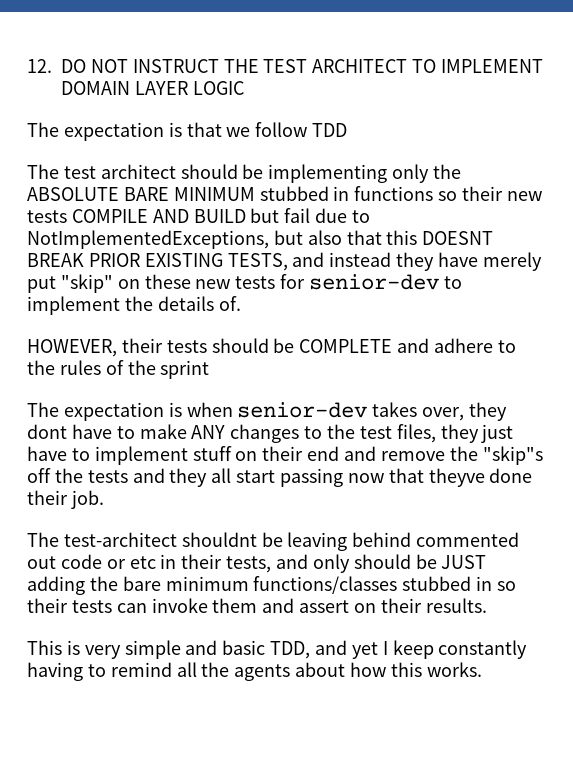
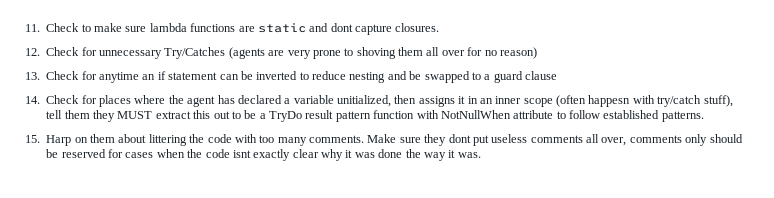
- 12. DO NOT INSTRUCT THE TEST ARCHITECT TO IMPLEMENT DOMAIN LAYER LOGIC
- The expectation is that we follow TDD
- The test architect should be implementing only the ABSOLUTE BARE MINIMUM stubbed in functions so their new tests COMPILE AND BUILD but fail due to NotImplementedExceptions, but also that this DOESNT BREAK PRIOR EXISTING TESTS, and instead they have merely put "skip" on these new tests for senior-dev to implement the details of.
- HOWEVER, their tests should be COMPLETE and adhere to the rules of the sprint
- The expectation is when senior-dev takes over, they dont have to make ANY changes to the test files, they just have to implement stuff on their end and remove the "skip"s off the tests and they all start passing now that theyve done their job.
- The test-architect shouldnt be leaving behind commented out code or etc in their tests, and only should be JUST adding the bare minimum functions/classes stubbed in so their tests can invoke them and assert on their results.
- This is very simple and basic TDD, and yet I keep constantly having to remind all the agents about how this works.
+ 11. Check to make sure lambda functions are static and dont capture closures.
+ 12. Check for unnecessary Try/Catches (agents are very prone to shoving them all over for no reason)
+ 13. Check for anytime an if statement can be inverted to reduce nesting and be swapped to a guard clause
+ 14. Check for places where the agent has declared a variable unitialized, then assigns it in an inner scope (often happesn with try/catch stuff), tell them they MUST extract this out to be a TryDo result pattern function with NotNullWhen attribute to follow established patterns.
+ 15. Harp on them about littering the code with too many comments. Make sure they dont put useless comments all over, comments only should be reserved for cases when the code isnt exactly clear why it was done the way it was.

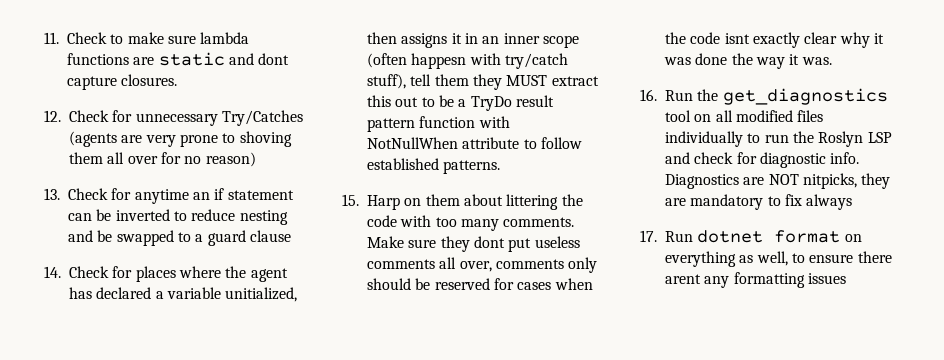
+ 16. Run the get_diagnostics tool on all modified files individually to run the Roslyn LSP and check for diagnostic info. Diagnostics are NOT nitpicks, they are mandatory to fix always
+ 17. Run dotnet format on everything as well, to ensure there arent any formatting issues

